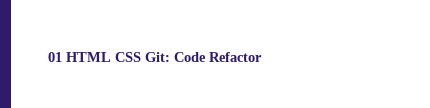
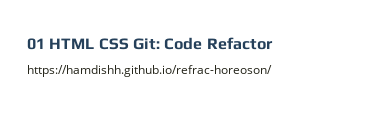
+ https://hamdishh.github.io/refrac-horeoson/

